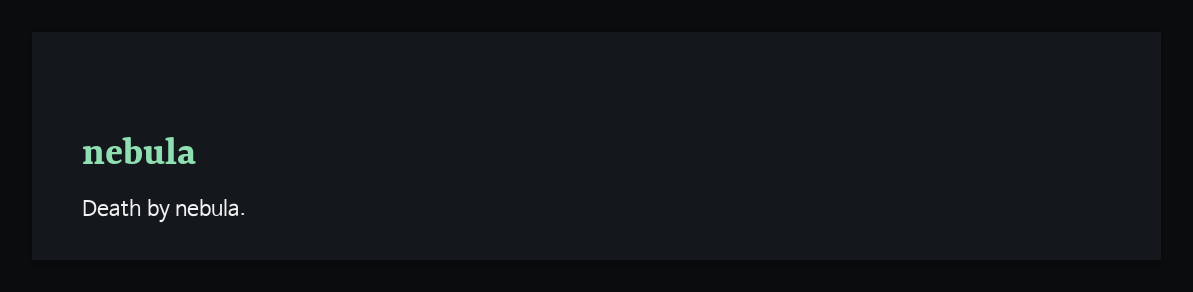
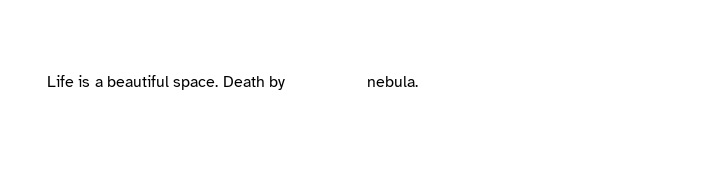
- nebula
- Death by nebula.
+ Life is a beautiful space. Death by nebula.

